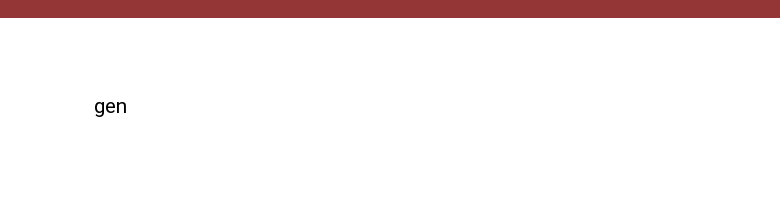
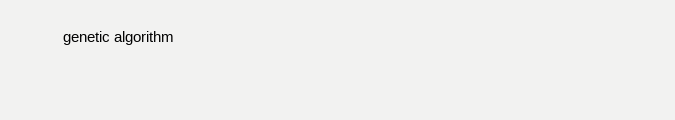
- gen
+ genetic algorithm

